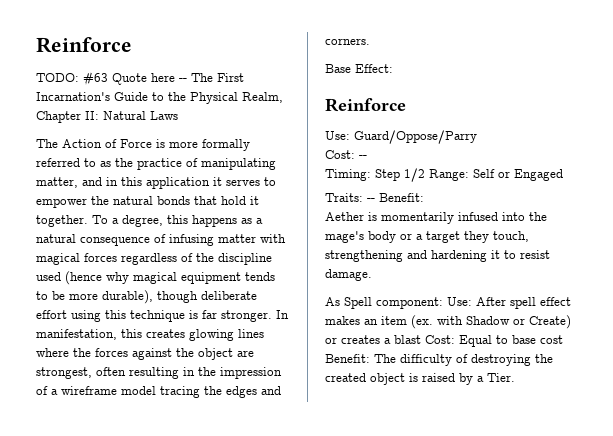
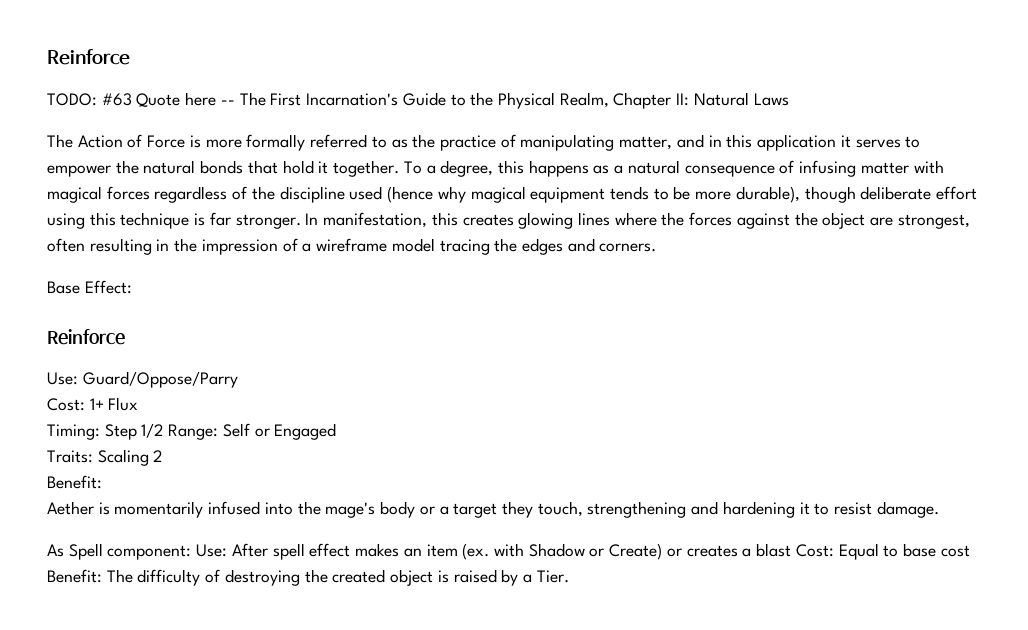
- Cost: --
+ Cost: 1+ Flux
- Traits: -- Benefit:
+ Traits: Scaling 2
+ Benefit:

